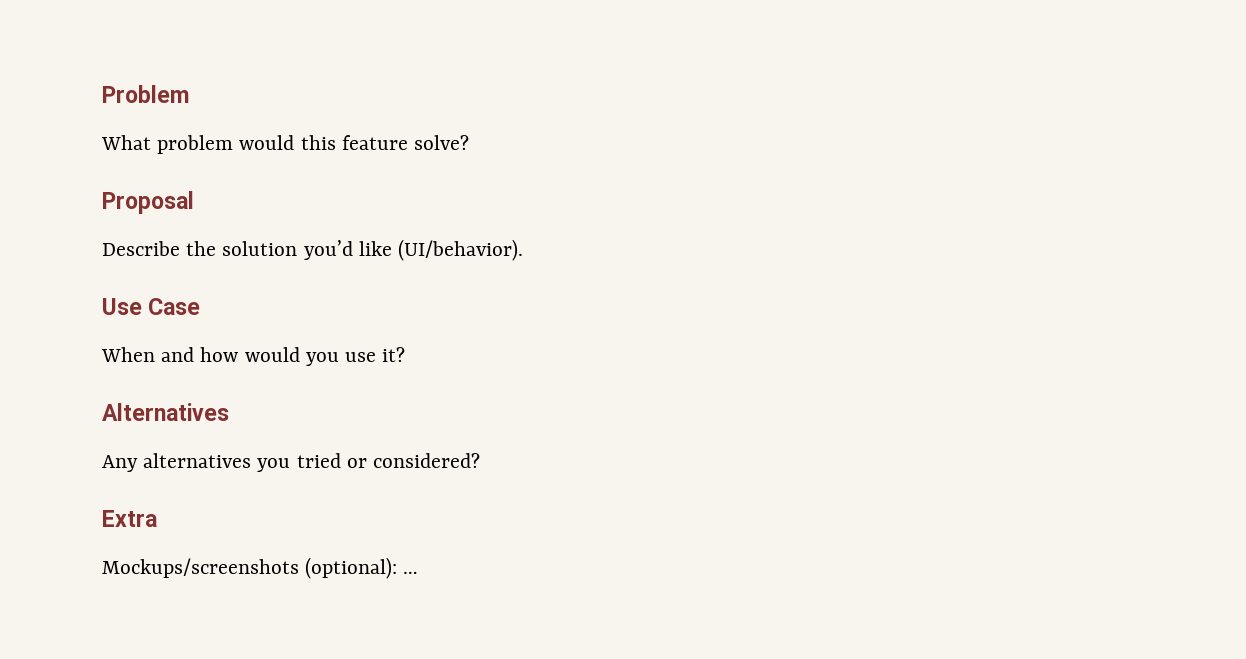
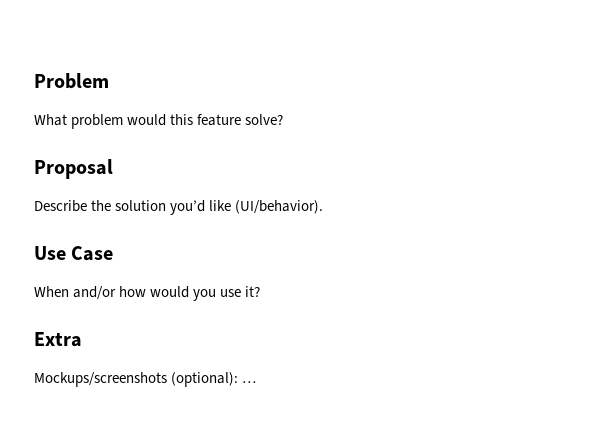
- When and how would you use it?
+ When and/or how would you use it?
- Alternatives
- Any alternatives you tried or considered?

